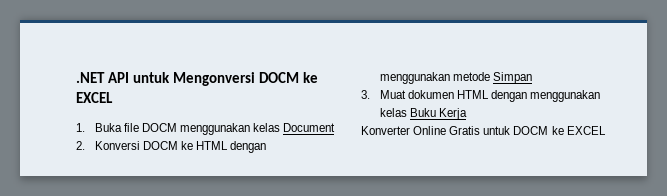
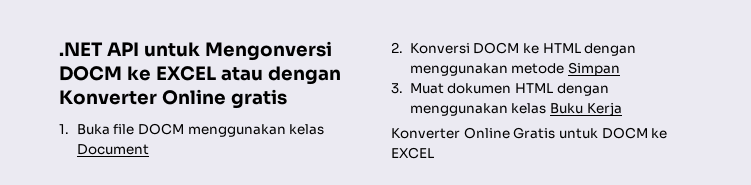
- .NET API untuk Mengonversi DOCM ke EXCEL
+ .NET API untuk Mengonversi DOCM ke EXCEL atau dengan Konverter Online gratis

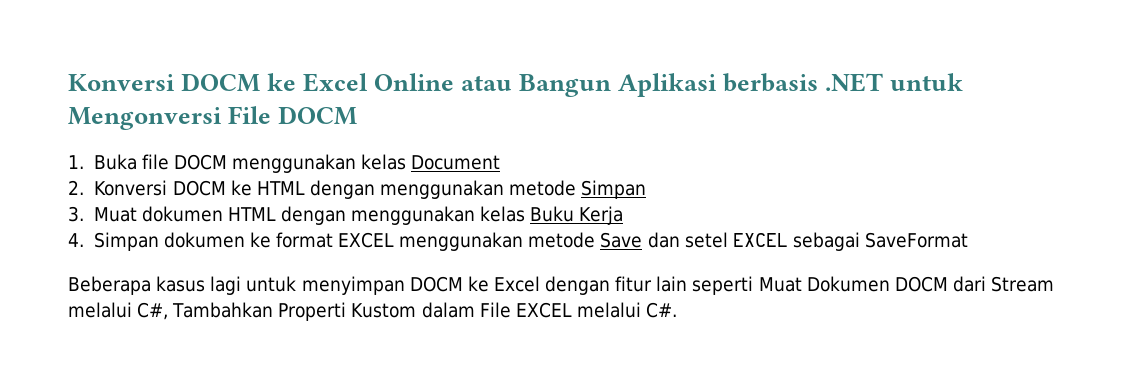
- .NET API untuk Mengonversi DOCM ke EXCEL atau dengan Konverter Online gratis
+ Konversi DOCM ke Excel Online atau Bangun Aplikasi berbasis .NET untuk Mengonversi File DOCM
- Konverter Online Gratis untuk DOCM ke EXCEL
+ 4. Simpan dokumen ke format EXCEL menggunakan metode Save dan setel EXCEL sebagai SaveFormat
+ Beberapa kasus lagi untuk menyimpan DOCM ke Excel dengan fitur lain seperti Muat Dokumen DOCM dari Stream melalui C#, Tambahkan Properti Kustom dalam File EXCEL melalui C#.

